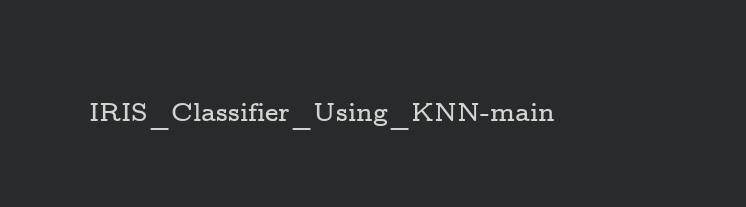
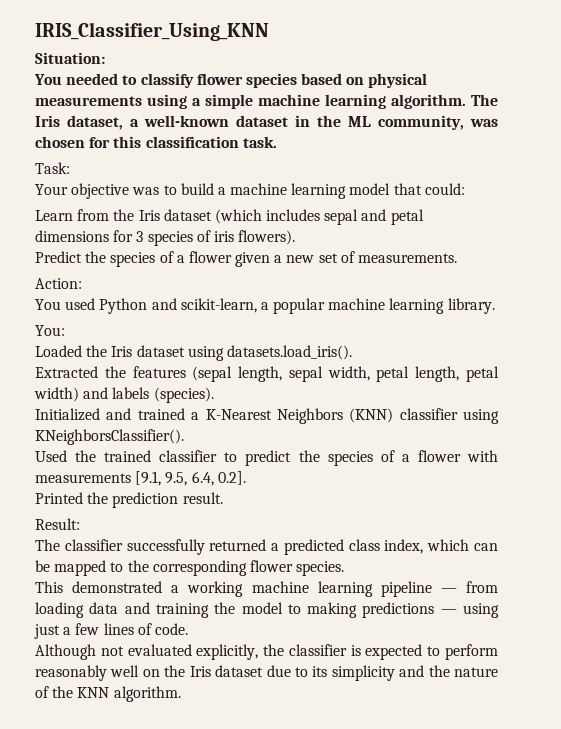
- IRIS_Classifier_Using_KNN-main
+ IRIS_Classifier_Using_KNN
+ Situation:
+ You needed to classify flower species based on physical measurements using a simple machine learning algorithm. The Iris dataset, a well-known dataset in the ML community, was chosen for this classification task.
+ Task:
+ Your objective was to build a machine learning model that could:
+ Learn from the Iris dataset (which includes sepal and petal dimensions for 3 species of iris flowers).
+ Predict the species of a flower given a new set of measurements.
+ Action:
+ You used Python and scikit-learn, a popular machine learning library.
+ You:
+ Loaded the Iris dataset using datasets.load_iris().
+ Extracted the features (sepal length, sepal width, petal length, petal width) and labels (species).
+ Initialized and trained a K-Nearest Neighbors (KNN) classifier using KNeighborsClassifier().
+ Used the trained classifier to predict the species of a flower with measurements [9.1, 9.5, 6.4, 0.2].
+ Printed the prediction result.
+ Result:
+ The classifier successfully returned a predicted class index, which can be mapped to the corresponding flower species.
+ This demonstrated a working machine learning pipeline — from loading data and training the model to making predictions — using just a few lines of code.
+ Although not evaluated explicitly, the classifier is expected to perform reasonably well on the Iris dataset due to its simplicity and the nature of the KNN algorithm.

